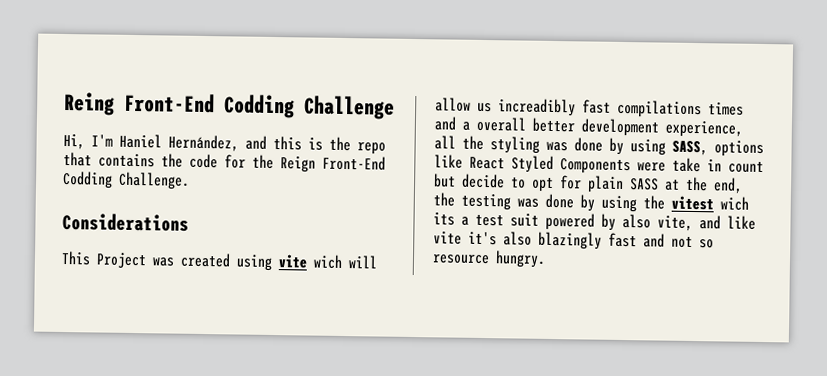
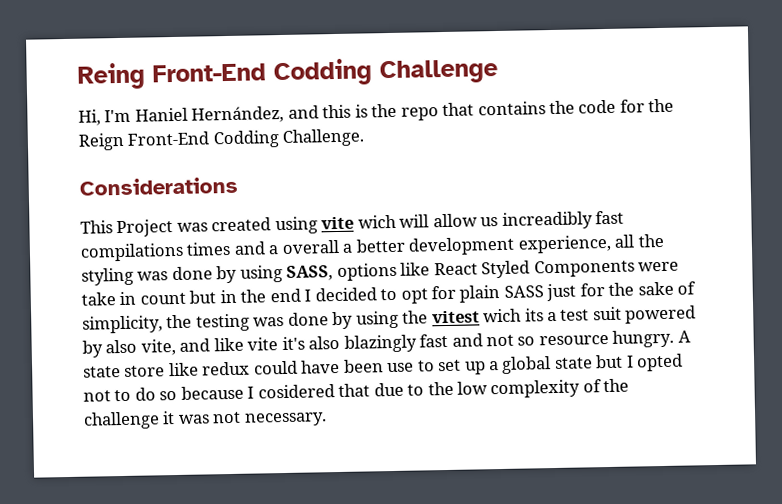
- This Project was created using vite wich will allow us increadibly fast compilations times and a overall better development experience, all the styling was done by using SASS, options like React Styled Components were take in count but decide to opt for plain SASS at the end, the testing was done by using the vitest wich its a test suit powered by also vite, and like vite it's also blazingly fast and not so resource hungry.
+ This Project was created using vite wich will allow us increadibly fast compilations times and a overall a better development experience, all the styling was done by using SASS, options like React Styled Components were take in count but in the end I decided to opt for plain SASS just for the sake of simplicity, the testing was done by using the vitest wich its a test suit powered by also vite, and like vite it's also blazingly fast and not so resource hungry.
+ A state store like redux could have been use to set up a global state but I opted not to do so because I cosidered that due to the low complexity of the challenge it was not necessary.

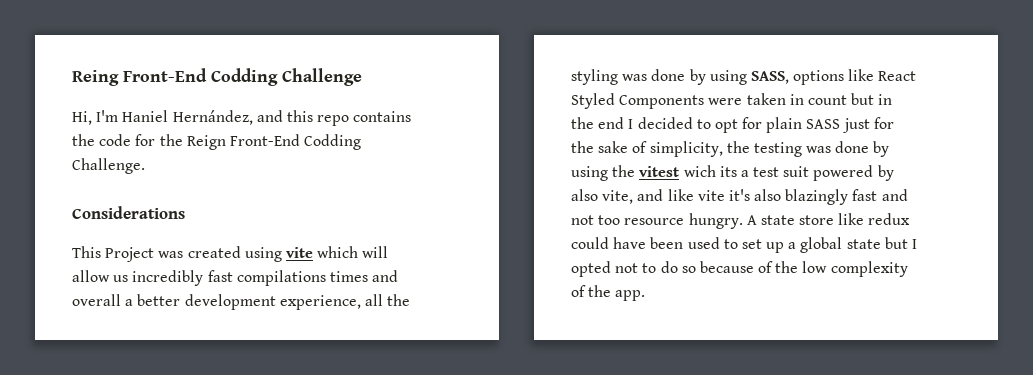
- Hi, I'm Haniel Hernández, and this is the repo that contains the code for the Reign Front-End Codding Challenge.
+ Hi, I'm Haniel Hernández, and this repo contains the code for the Reign Front-End Codding Challenge.
- This Project was created using vite wich will allow us increadibly fast compilations times and a overall a better development experience, all the styling was done by using SASS, options like React Styled Components were take in count but in the end I decided to opt for plain SASS just for the sake of simplicity, the testing was done by using the vitest wich its a test suit powered by also vite, and like vite it's also blazingly fast and not so resource hungry.
+ This Project was created using vite which will allow us incredibly fast compilations times and overall a better development experience, all the styling was done by using SASS, options like React Styled Components were taken in count but in the end I decided to opt for plain SASS just for the sake of simplicity, the testing was done by using the vitest wich its a test suit powered by also vite, and like vite it's also blazingly fast and not too resource hungry.
- A state store like redux could have been use to set up a global state but I opted not to do so because I cosidered that due to the low complexity of the challenge it was not necessary.
+ A state store like redux could have been used to set up a global state but I opted not to do so because of the low complexity of the app.

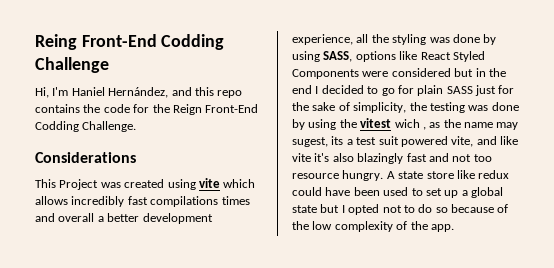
- This Project was created using vite which will allow us incredibly fast compilations times and overall a better development experience, all the styling was done by using SASS, options like React Styled Components were taken in count but in the end I decided to opt for plain SASS just for the sake of simplicity, the testing was done by using the vitest wich its a test suit powered by also vite, and like vite it's also blazingly fast and not too resource hungry.
+ This Project was created using vite which allows incredibly fast compilations times and overall a better development experience, all the styling was done by using SASS, options like React Styled Components were considered but in the end I decided to go for plain SASS just for the sake of simplicity, the testing was done by using the vitest wich , as the name may sugest, its a test suit powered vite, and like vite it's also blazingly fast and not too resource hungry.

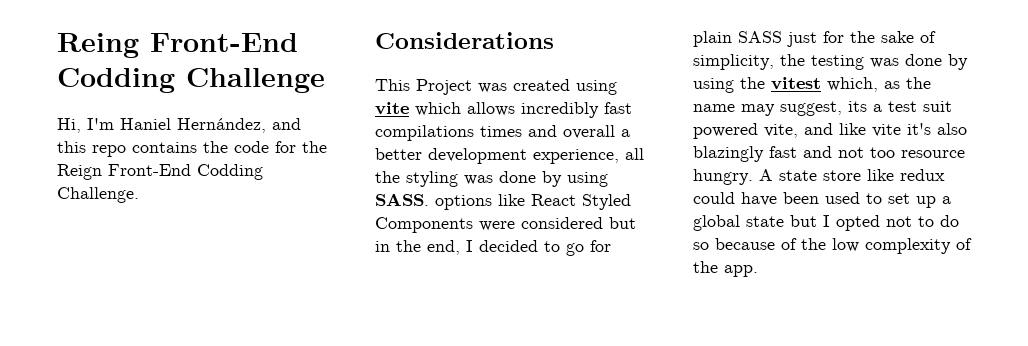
- This Project was created using vite which allows incredibly fast compilations times and overall a better development experience, all the styling was done by using SASS, options like React Styled Components were considered but in the end I decided to go for plain SASS just for the sake of simplicity, the testing was done by using the vitest wich , as the name may sugest, its a test suit powered vite, and like vite it's also blazingly fast and not too resource hungry.
+ This Project was created using vite which allows incredibly fast compilations times and overall a better development experience, all the styling was done by using SASS. options like React Styled Components were considered but in the end, I decided to go for plain SASS just for the sake of simplicity, the testing was done by using the vitest which, as the name may suggest, its a test suit powered vite, and like vite it's also blazingly fast and not too resource hungry.

